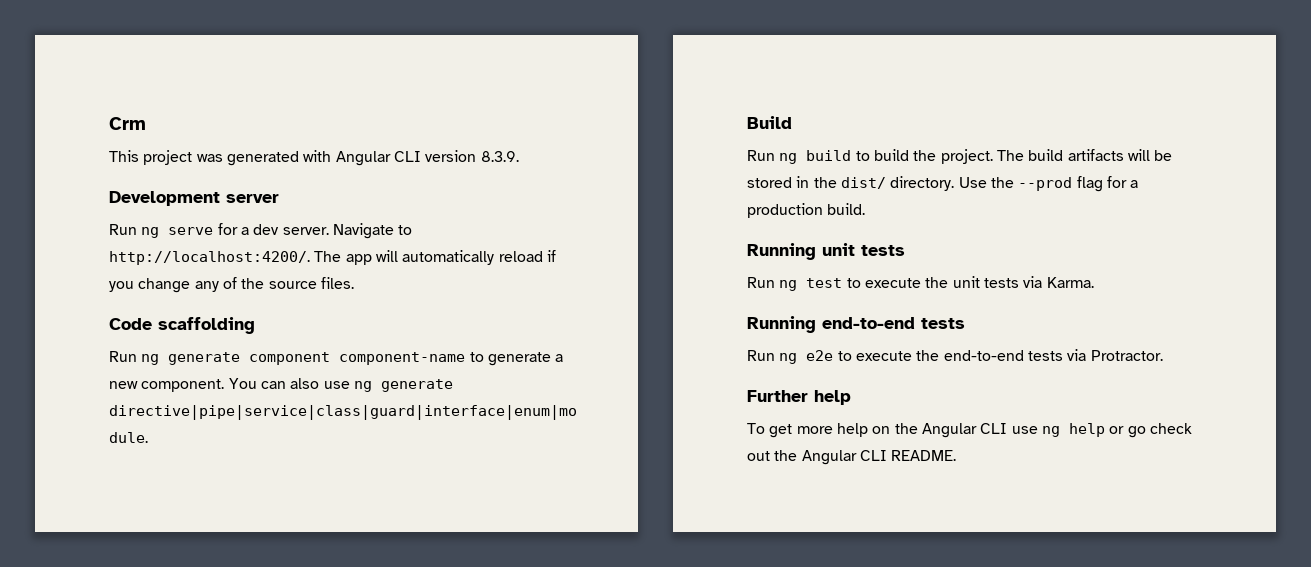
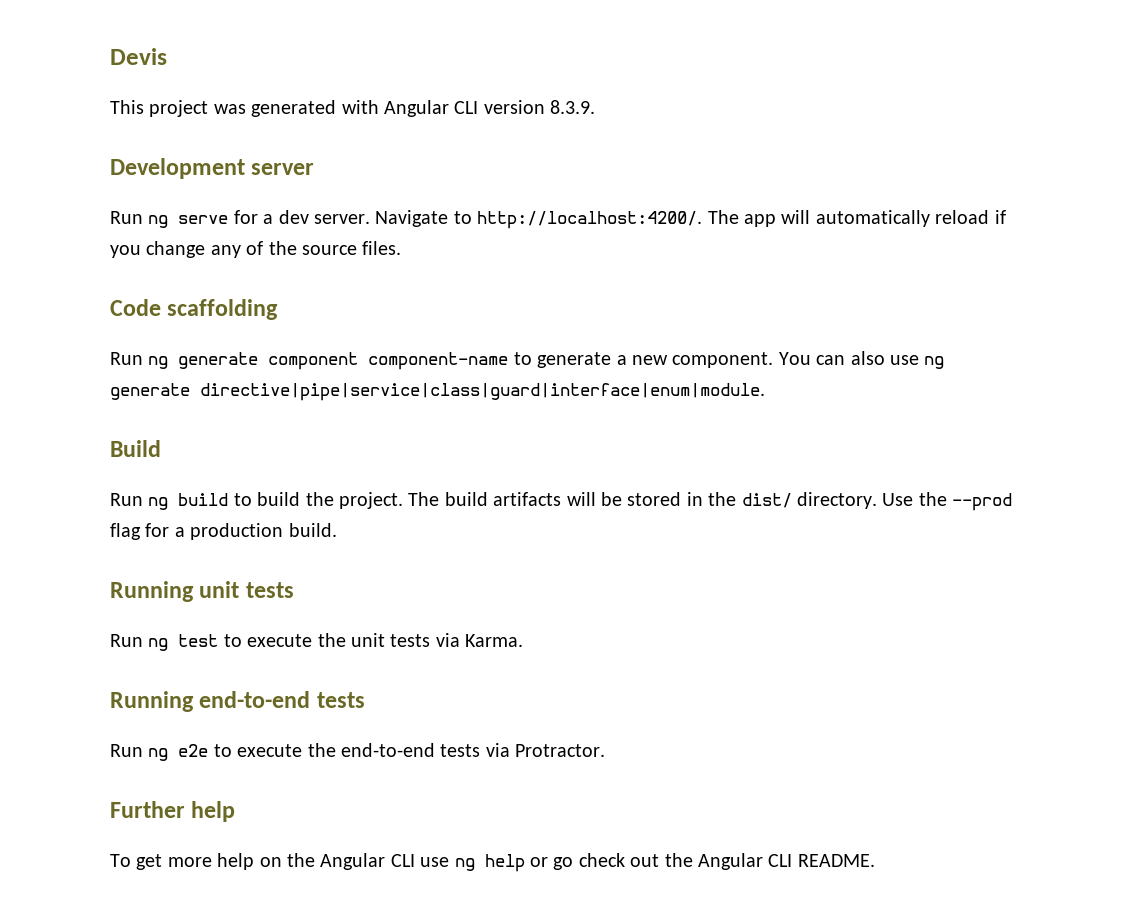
- Crm
+ Devis

